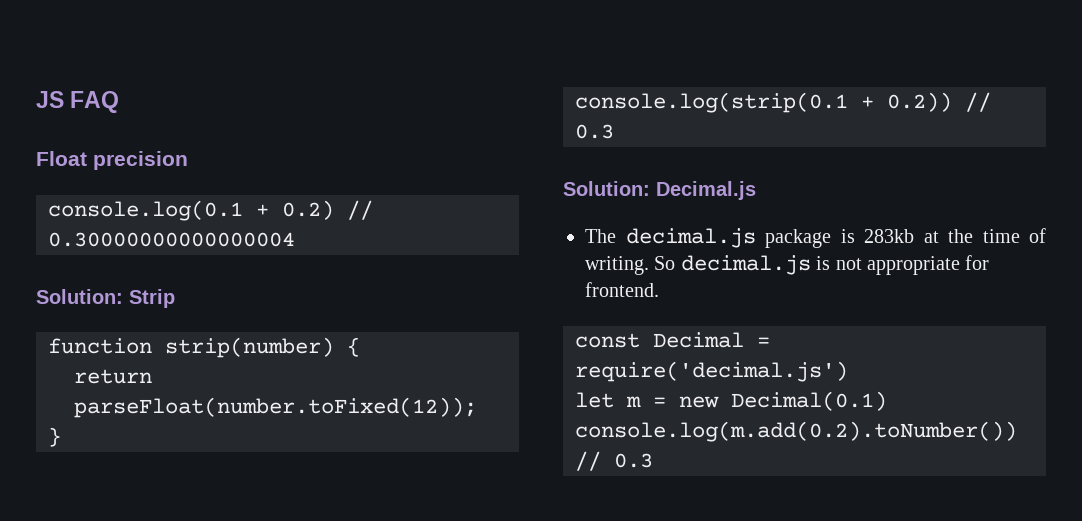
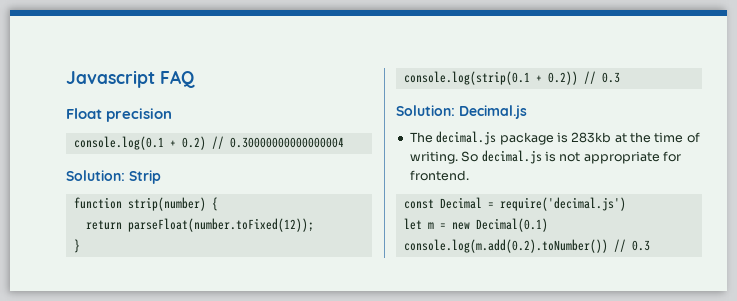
- JS FAQ
+ Javascript FAQ

